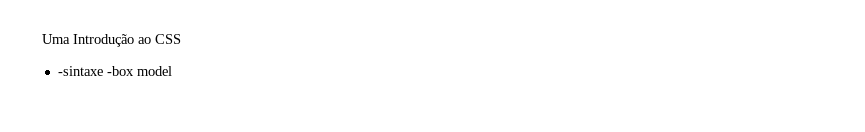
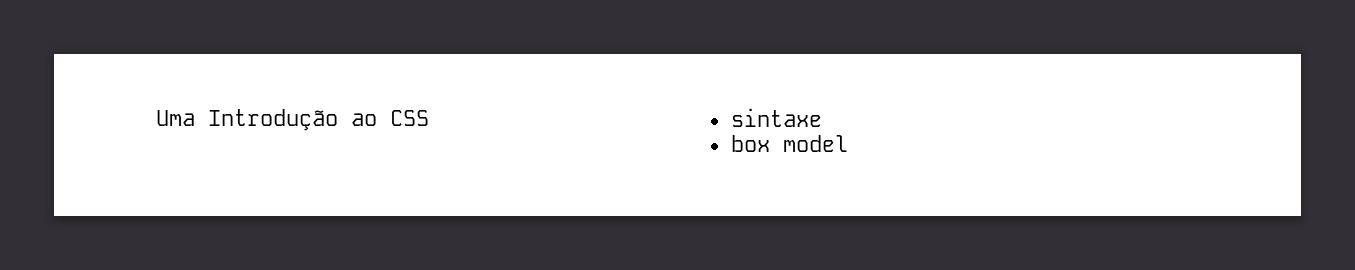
- -sintaxe -box model
+ sintaxe
+ box model

